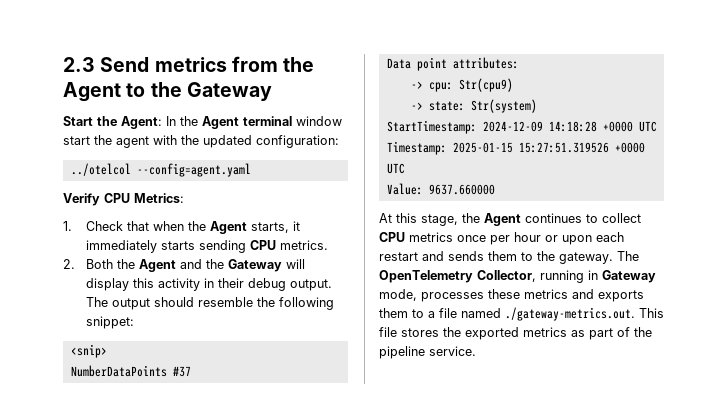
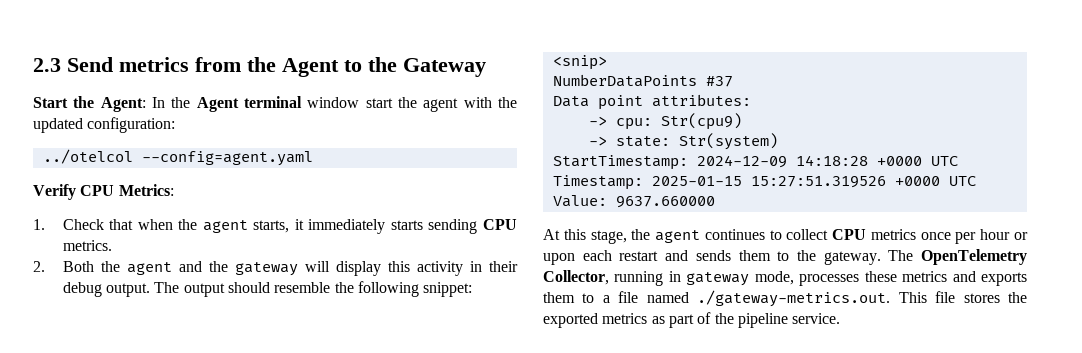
- 1. Check that when the Agent starts, it immediately starts sending CPU metrics.
+ 1. Check that when the agent starts, it immediately starts sending CPU metrics.
- 2. Both the Agent and the Gateway will display this activity in their debug output.
+ 2. Both the agent and the gateway will display this activity in their debug output.
- At this stage, the Agent continues to collect CPU metrics once per hour or upon each restart and sends them to the gateway.
+ At this stage, the agent continues to collect CPU metrics once per hour or upon each restart and sends them to the gateway.
- The OpenTelemetry Collector, running in Gateway mode, processes these metrics and exports them to a file named ./gateway-metrics.out. This file stores the exported metrics as part of the pipeline service.
+ The OpenTelemetry Collector, running in gateway mode, processes these metrics and exports them to a file named ./gateway-metrics.out. This file stores the exported metrics as part of the pipeline service.

